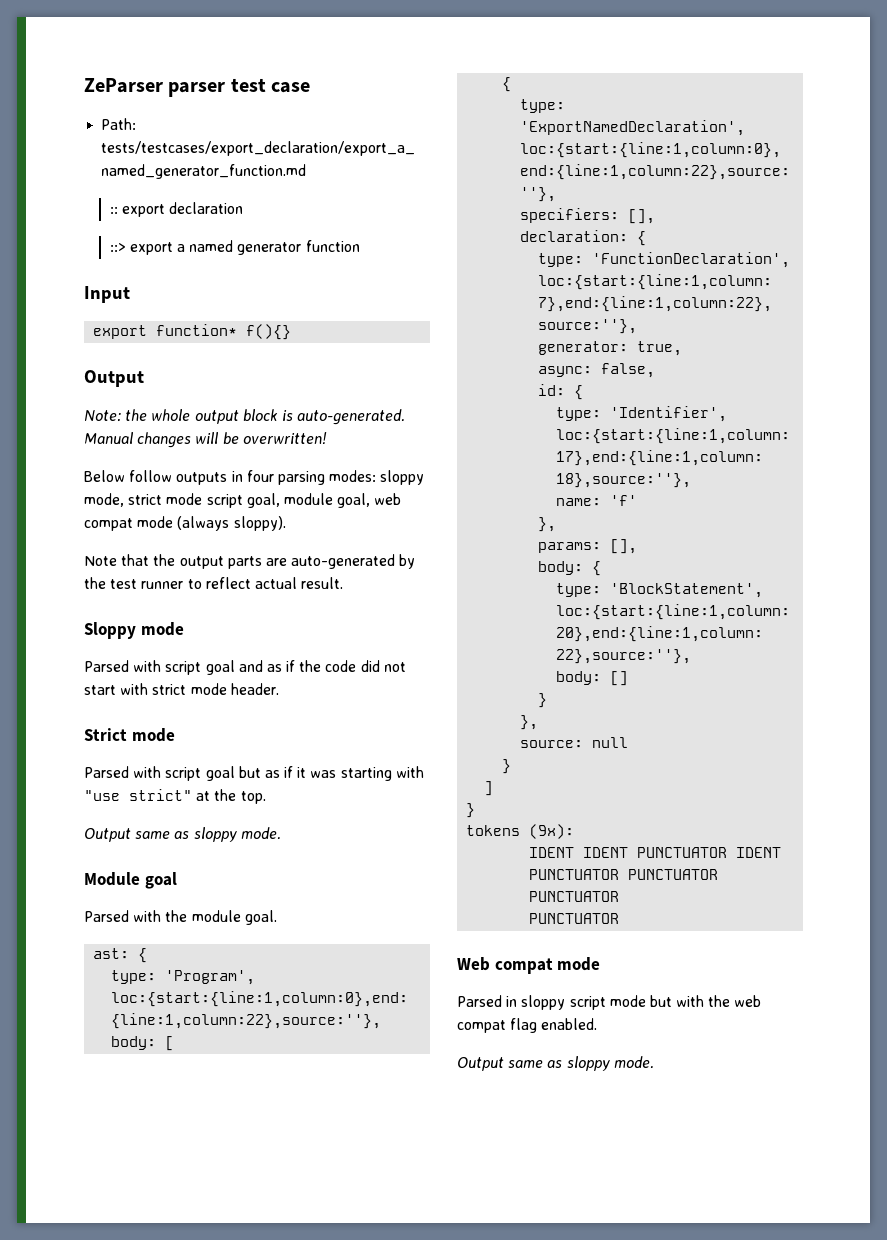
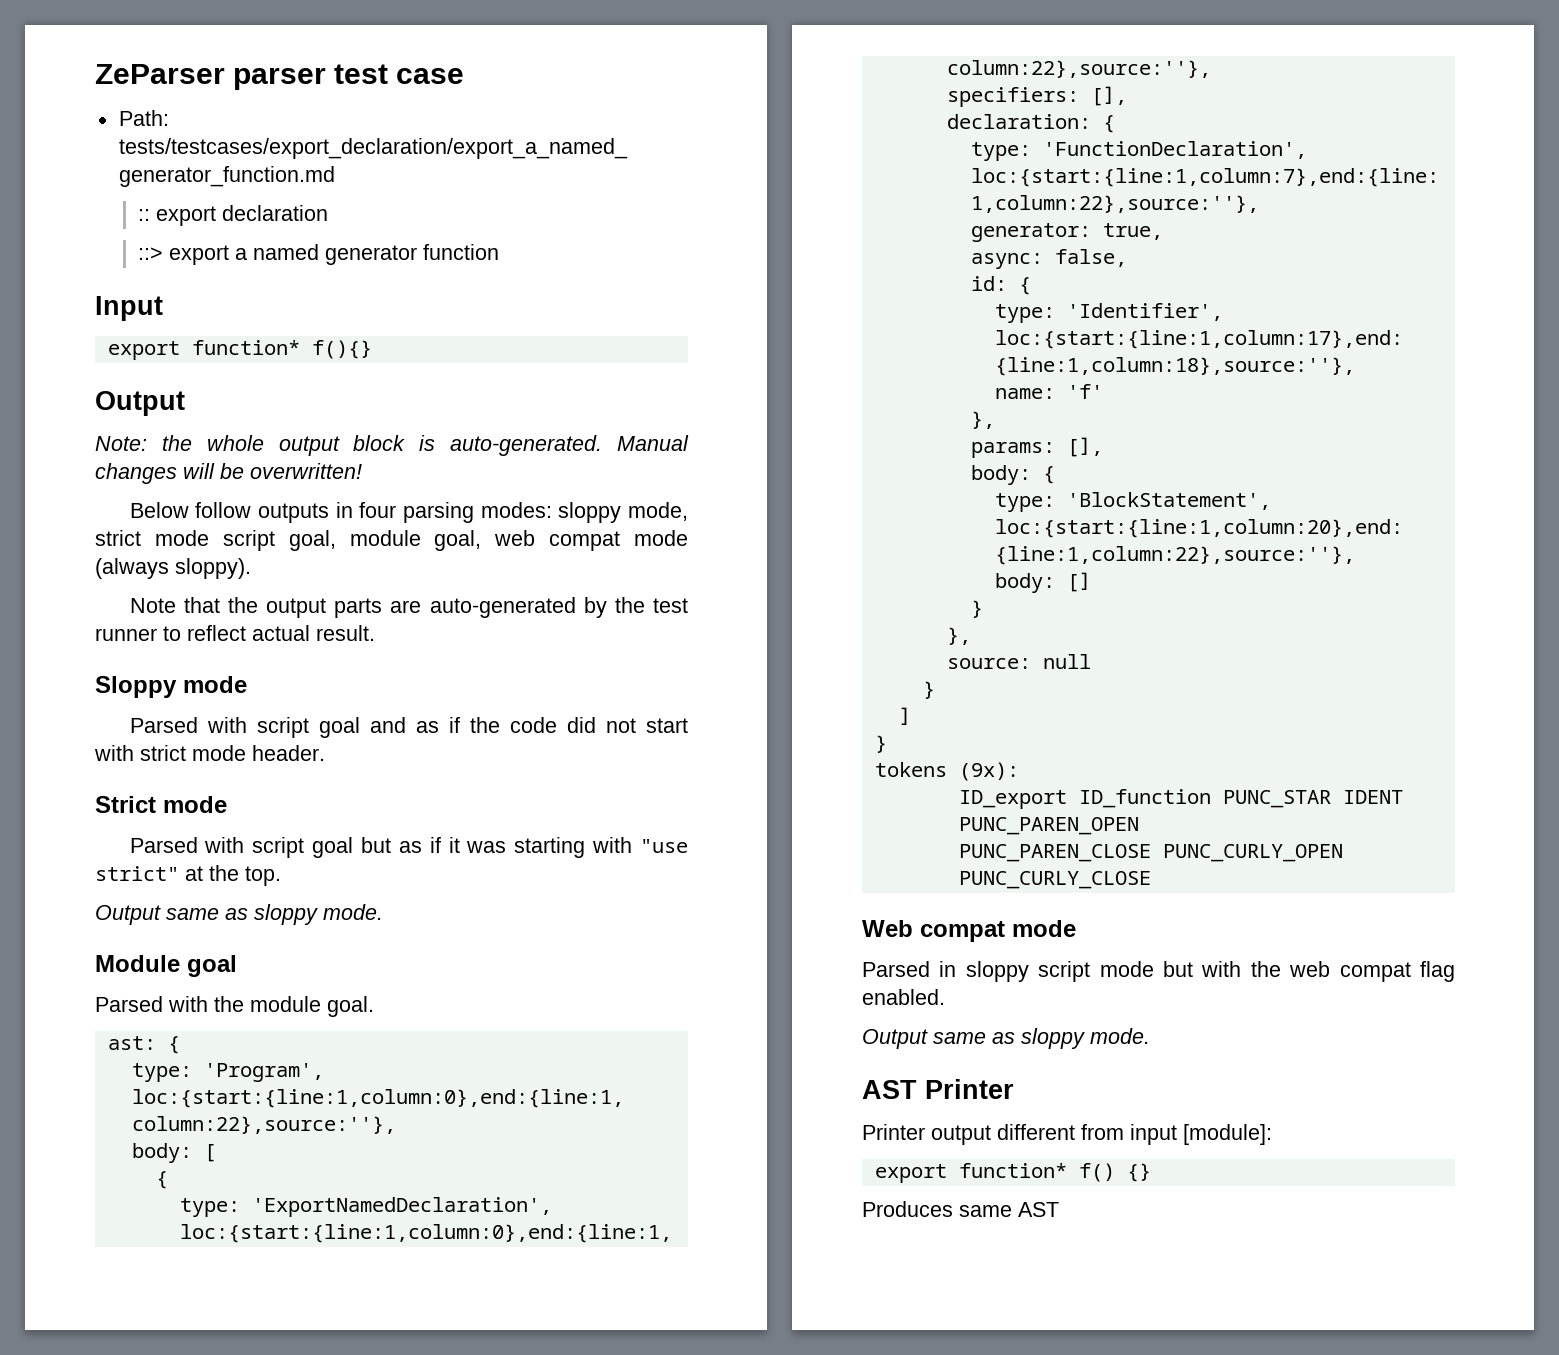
- IDENT IDENT PUNCTUATOR IDENT PUNCTUATOR PUNCTUATOR PUNCTUATOR
- PUNCTUATOR
+ ID_export ID_function PUNC_STAR IDENT PUNC_PAREN_OPEN
+ PUNC_PAREN_CLOSE PUNC_CURLY_OPEN PUNC_CURLY_CLOSE
+ AST Printer
+ Printer output different from input [module]:
+ export function* f() {}
+ Produces same AST

